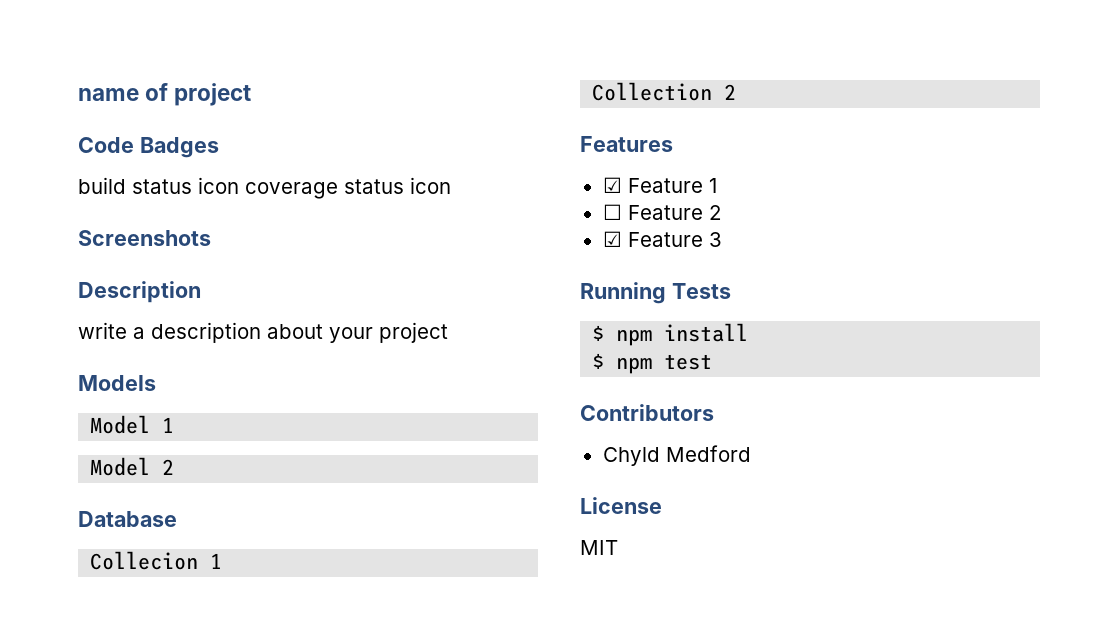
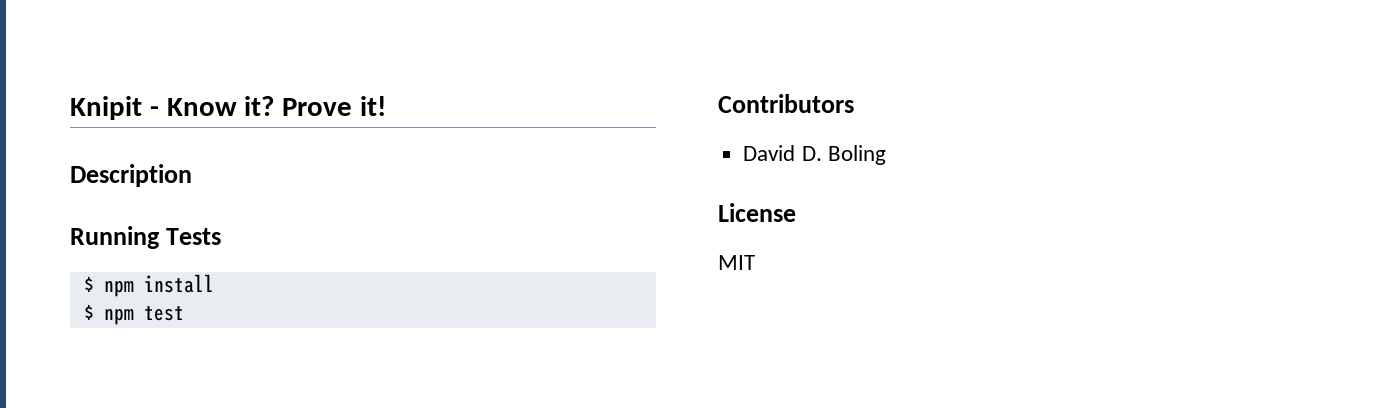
- name of project
- Code Badges
- build status icon coverage status icon
- Screenshots
+ Knipit - Know it? Prove it!
  Description
- write a description about your project
- Models
- Model 1
- Model 2
- Database
- Collecion 1
- Collection 2
- Features
- ☑ Feature 1
- ☐ Feature 2
- ☑ Feature 3
- Chyld Medford
+ David D. Boling

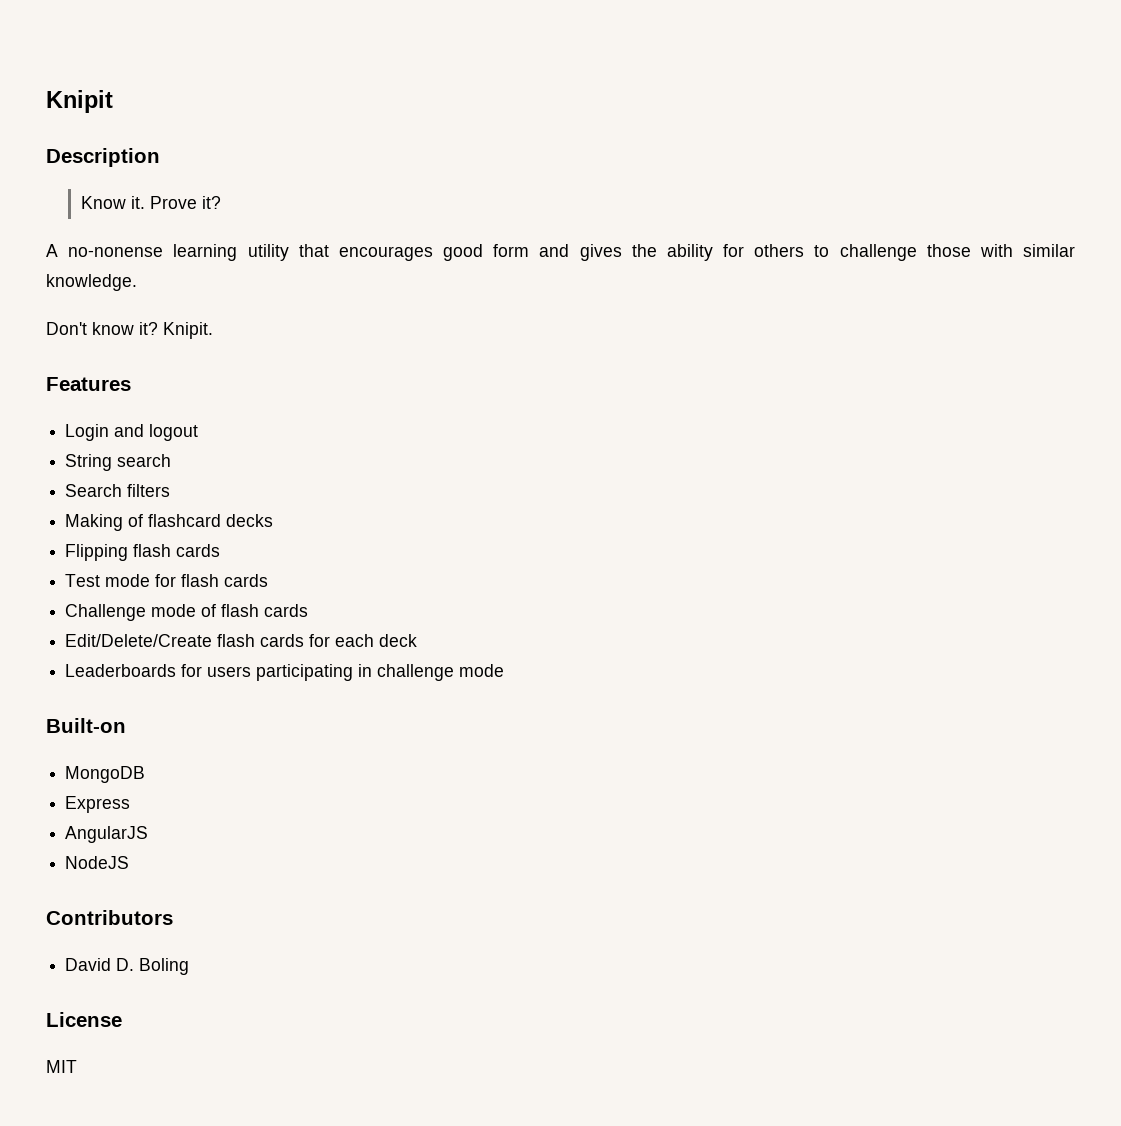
- Knipit - Know it? Prove it!
+ Knipit
  Description
- Running Tests
- $ npm install
- $ npm test
+ Know it. Prove it?
+ A no-nonense learning utility that encourages good form and gives the ability for others to challenge those with similar knowledge.
+ Don't know it? Knipit.
+ Features
+ Login and logout
+ String search
+ Search filters
+ Making of flashcard decks
+ Flipping flash cards
+ Test mode for flash cards
+ Challenge mode of flash cards
+ Edit/Delete/Create flash cards for each deck
+ Leaderboards for users participating in challenge mode
+ Built-on
+ MongoDB
+ Express
+ AngularJS
+ NodeJS

